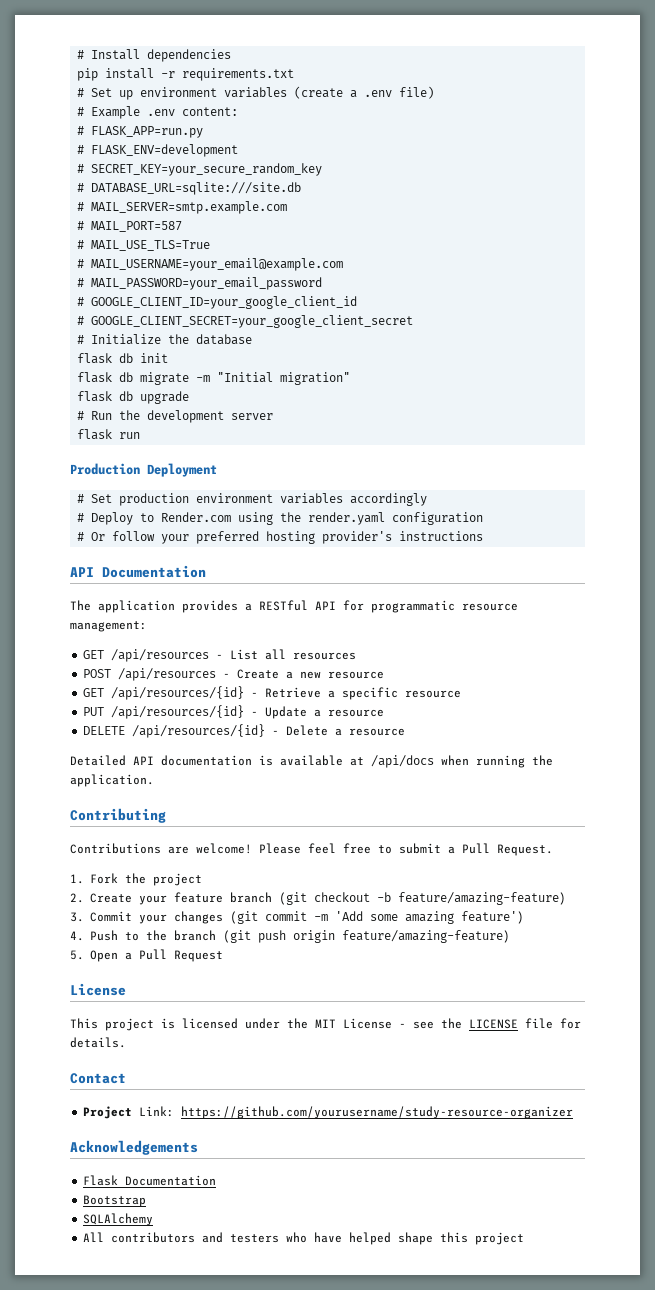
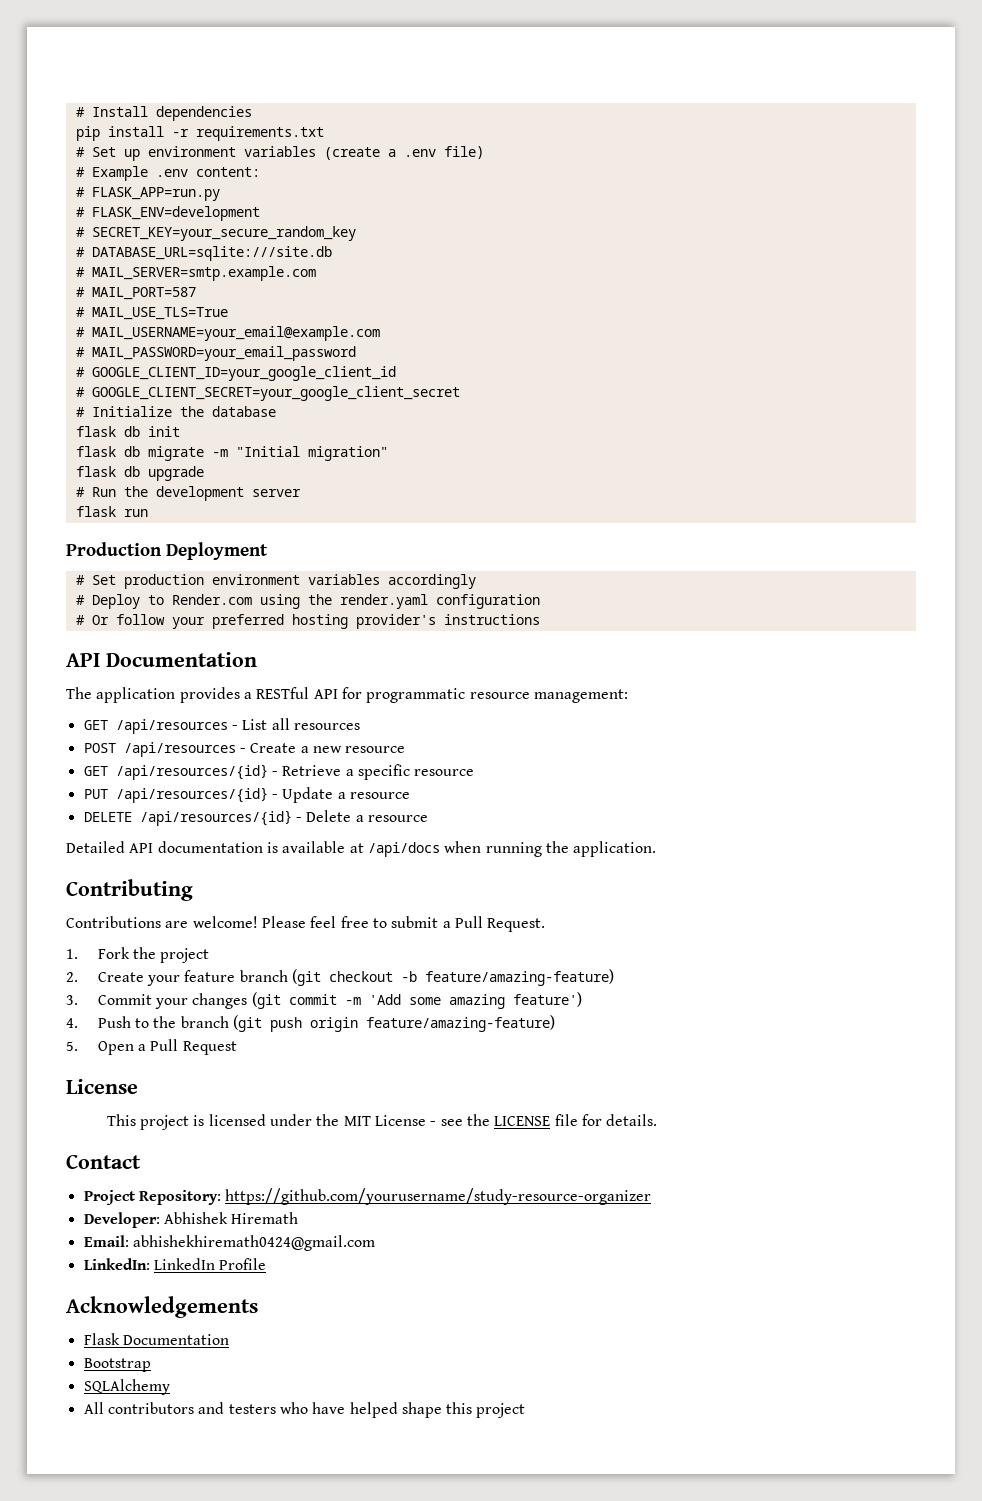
- Project Link: https://github.com/yourusername/study-resource-organizer
+ Project Repository: https://github.com/yourusername/study-resource-organizer
+ Developer: Abhishek Hiremath
+ Email: abhishekhiremath0424@gmail.com
+ LinkedIn: LinkedIn Profile

